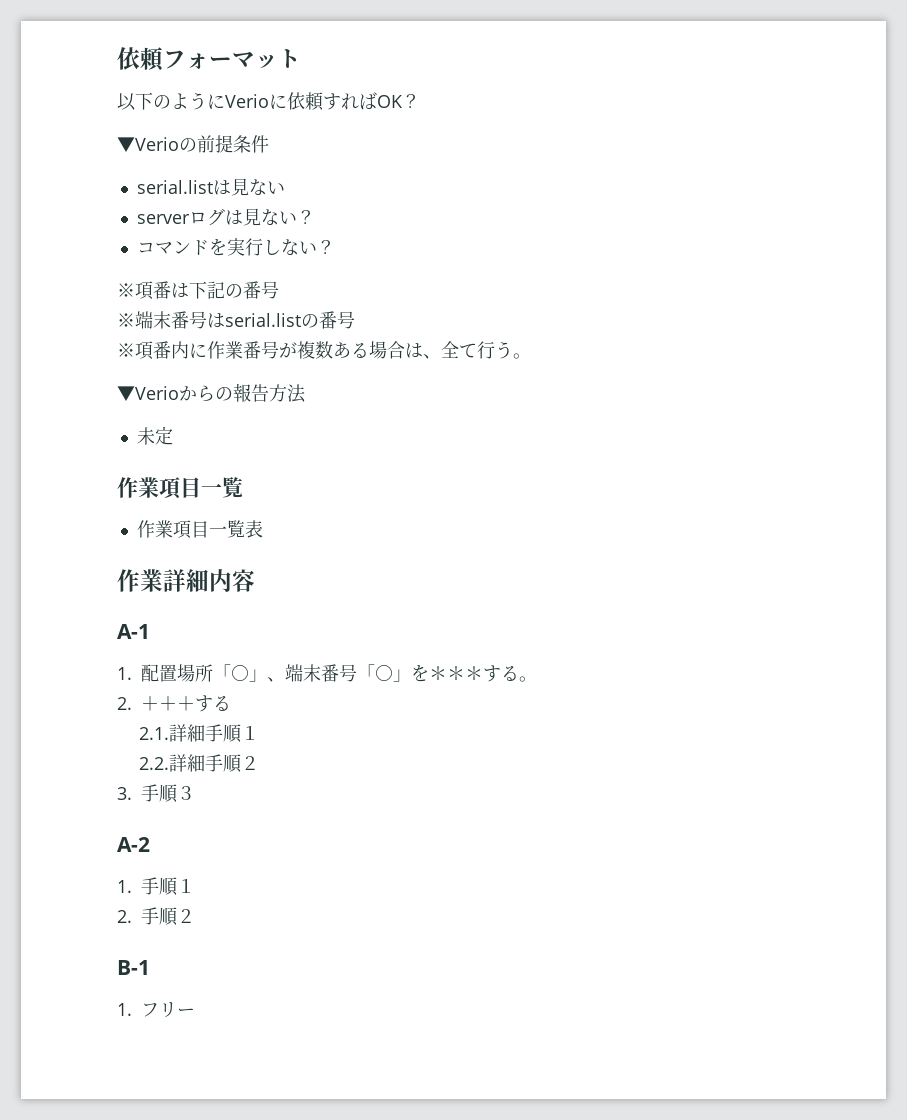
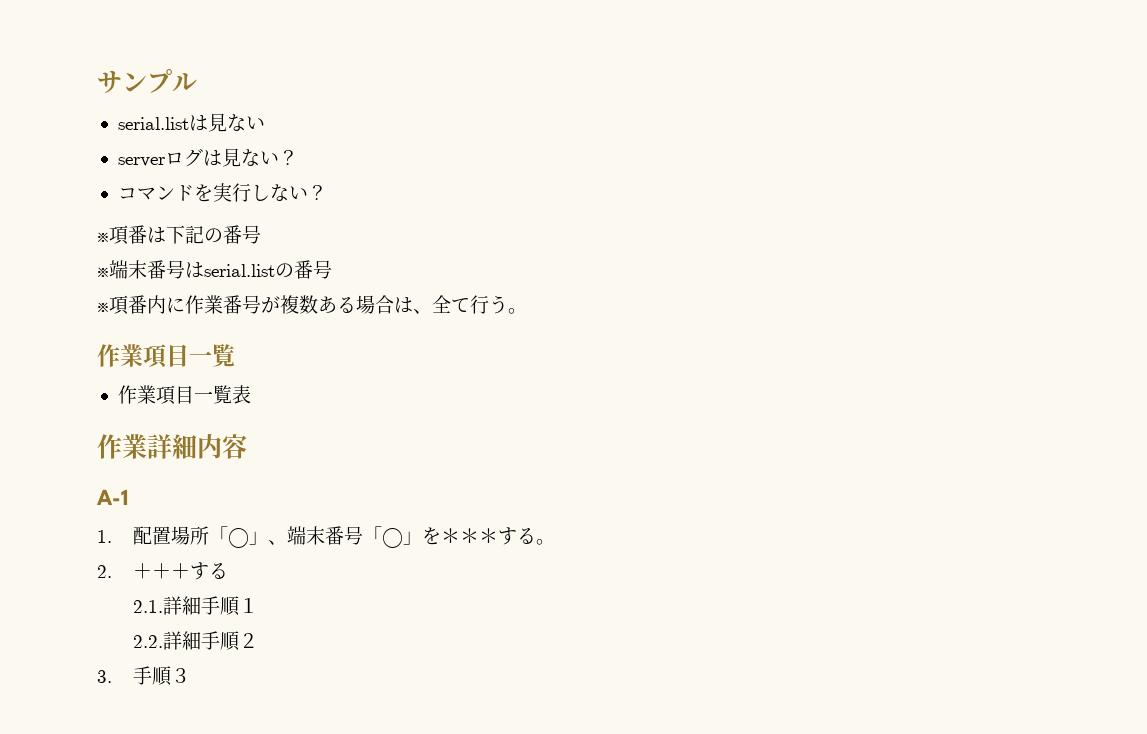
- 依頼フォーマット
- 以下のようにVerioに依頼すればOK？
- ▼Verioの前提条件
+ サンプル
- ▼Verioからの報告方法
- 未定
- A-2
- 1.手順１
- 2.手順２
- B-1
- 1.フリー

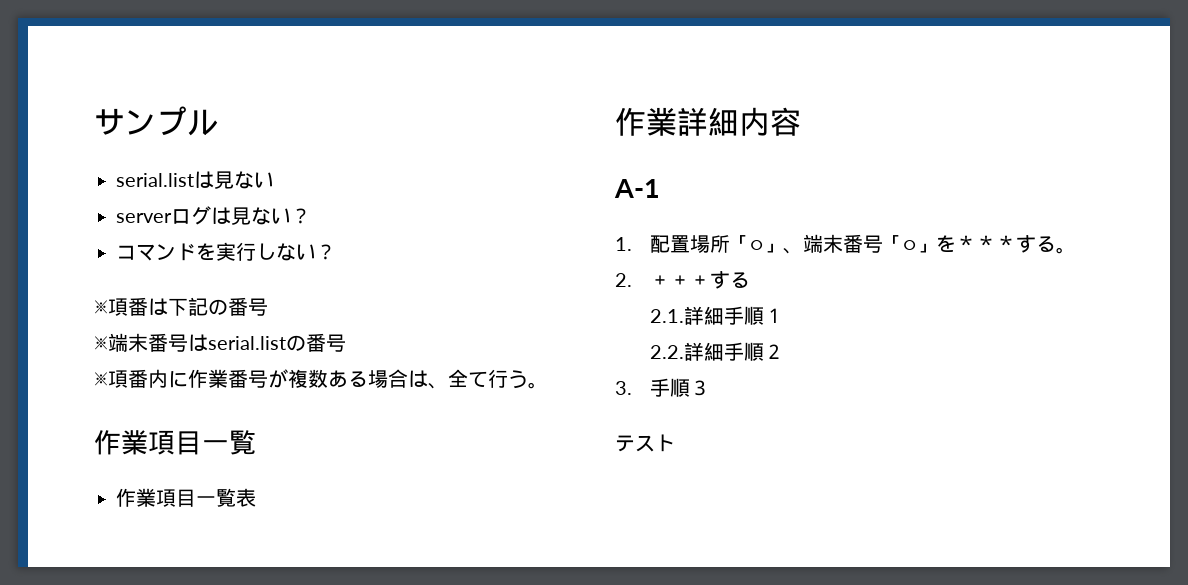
+ テスト

